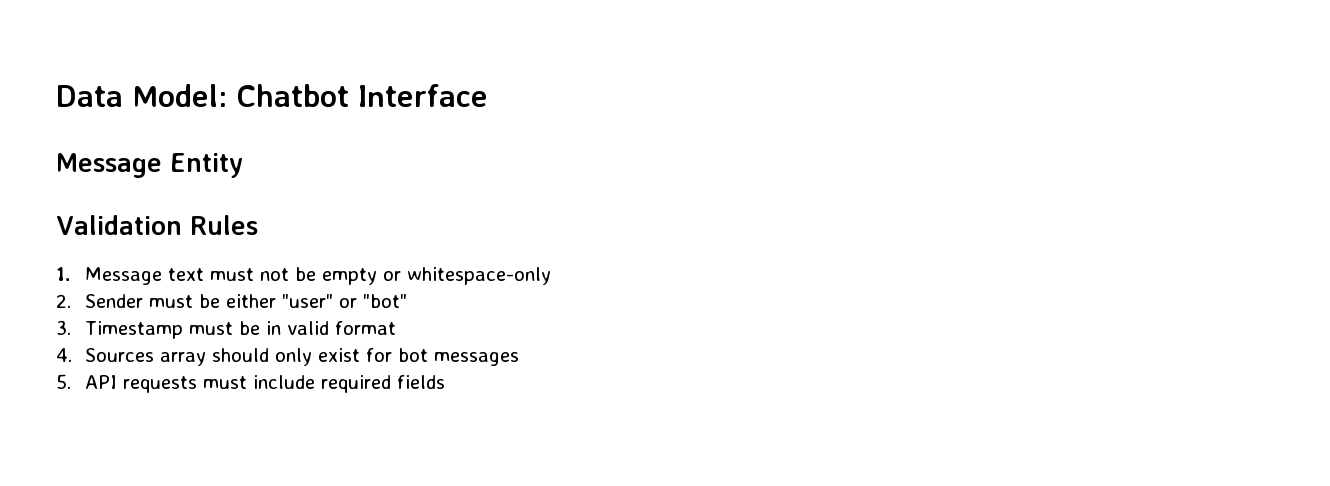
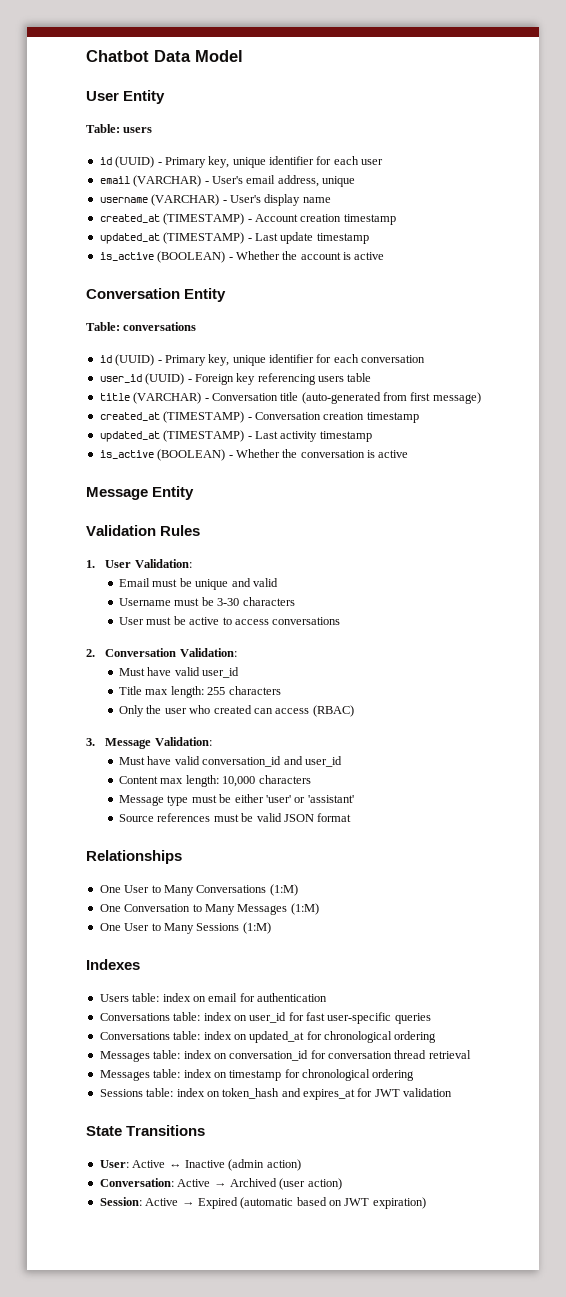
- Data Model: Chatbot Interface
+ Chatbot Data Model
+ User Entity
+ Table: users
+ id (UUID) - Primary key, unique identifier for each user
+ email (VARCHAR) - User's email address, unique
+ username (VARCHAR) - User's display name
+ created_at (TIMESTAMP) - Account creation timestamp
+ updated_at (TIMESTAMP) - Last update timestamp
+ is_active (BOOLEAN) - Whether the account is active
+ Conversation Entity
+ Table: conversations
+ id (UUID) - Primary key, unique identifier for each conversation
+ user_id (UUID) - Foreign key referencing users table
+ title (VARCHAR) - Conversation title (auto-generated from first message)
+ created_at (TIMESTAMP) - Conversation creation timestamp
+ updated_at (TIMESTAMP) - Last activity timestamp
+ is_active (BOOLEAN) - Whether the conversation is active
- 1. Message text must not be empty or whitespace-only
- 2. Sender must be either "user" or "bot"
- 3. Timestamp must be in valid format
- 4. Sources array should only exist for bot messages
- 5. API requests must include required fields
+ 1. User Validation:
+ Email must be unique and valid
+ Username must be 3-30 characters
+ User must be active to access conversations
+ 2. Conversation Validation:
+ Must have valid user_id
+ Title max length: 255 characters
+ Only the user who created can access (RBAC)
+ 3. Message Validation:
+ Must have valid conversation_id and user_id
+ Content max length: 10,000 characters
+ Message type must be either 'user' or 'assistant'
+ Source references must be valid JSON format
+ Relationships
+ One User to Many Conversations (1:M)
+ One Conversation to Many Messages (1:M)
+ One User to Many Sessions (1:M)
+ Indexes
+ Users table: index on email for authentication
+ Conversations table: index on user_id for fast user-specific queries
+ Conversations table: index on updated_at for chronological ordering
+ Messages table: index on conversation_id for conversation thread retrieval
+ Messages table: index on timestamp for chronological ordering
+ Sessions table: index on token_hash and expires_at for JWT validation
+ State Transitions
+ User: Active ↔ Inactive (admin action)
+ Conversation: Active → Archived (user action)
+ Session: Active → Expired (automatic based on JWT expiration)

